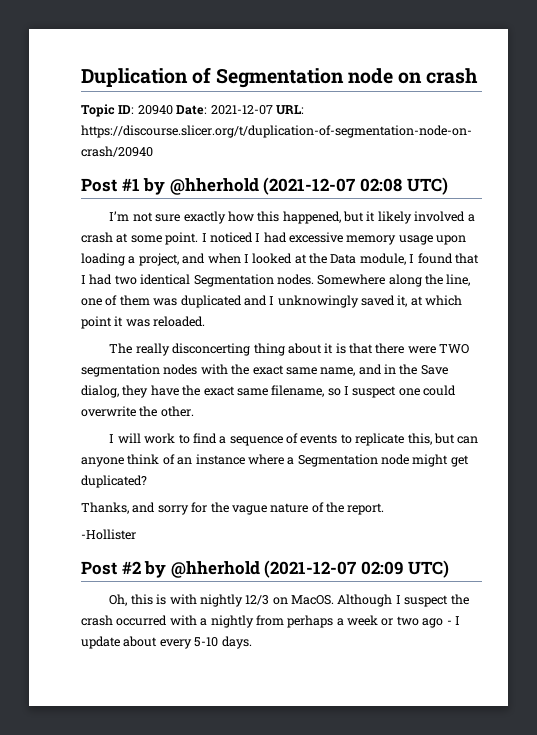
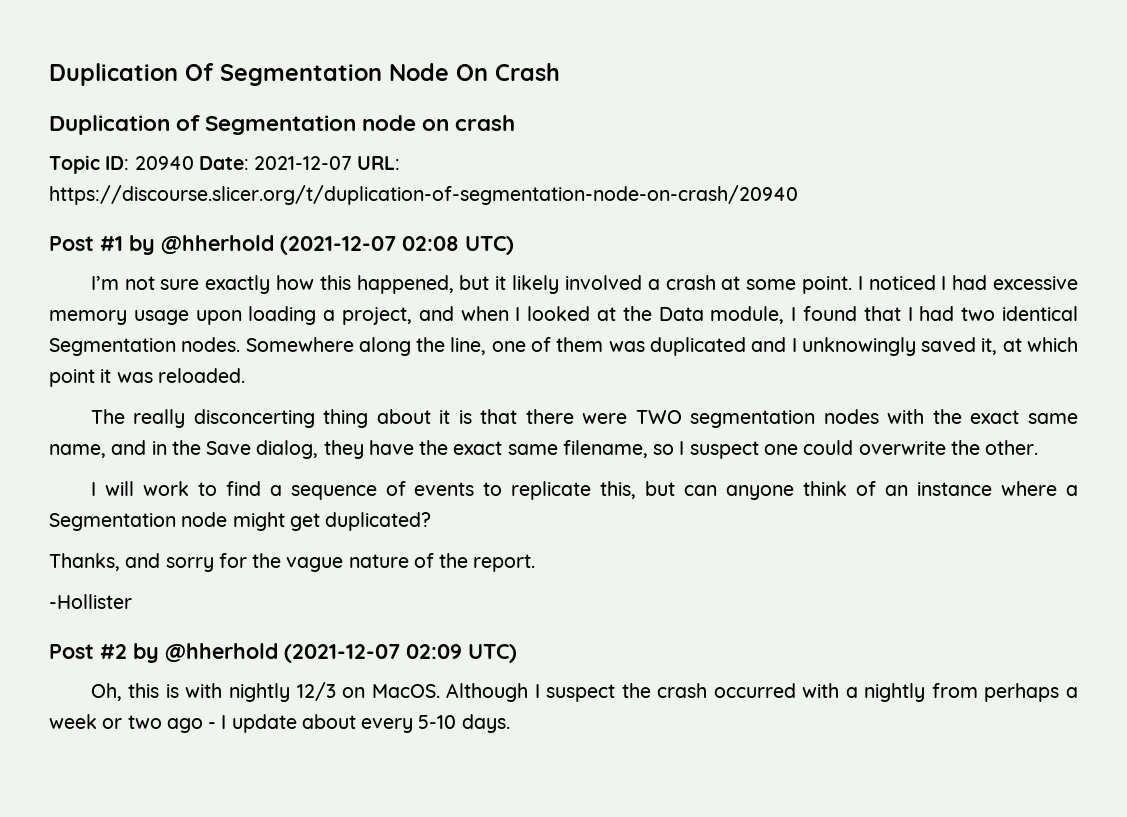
+ Duplication Of Segmentation Node On Crash

